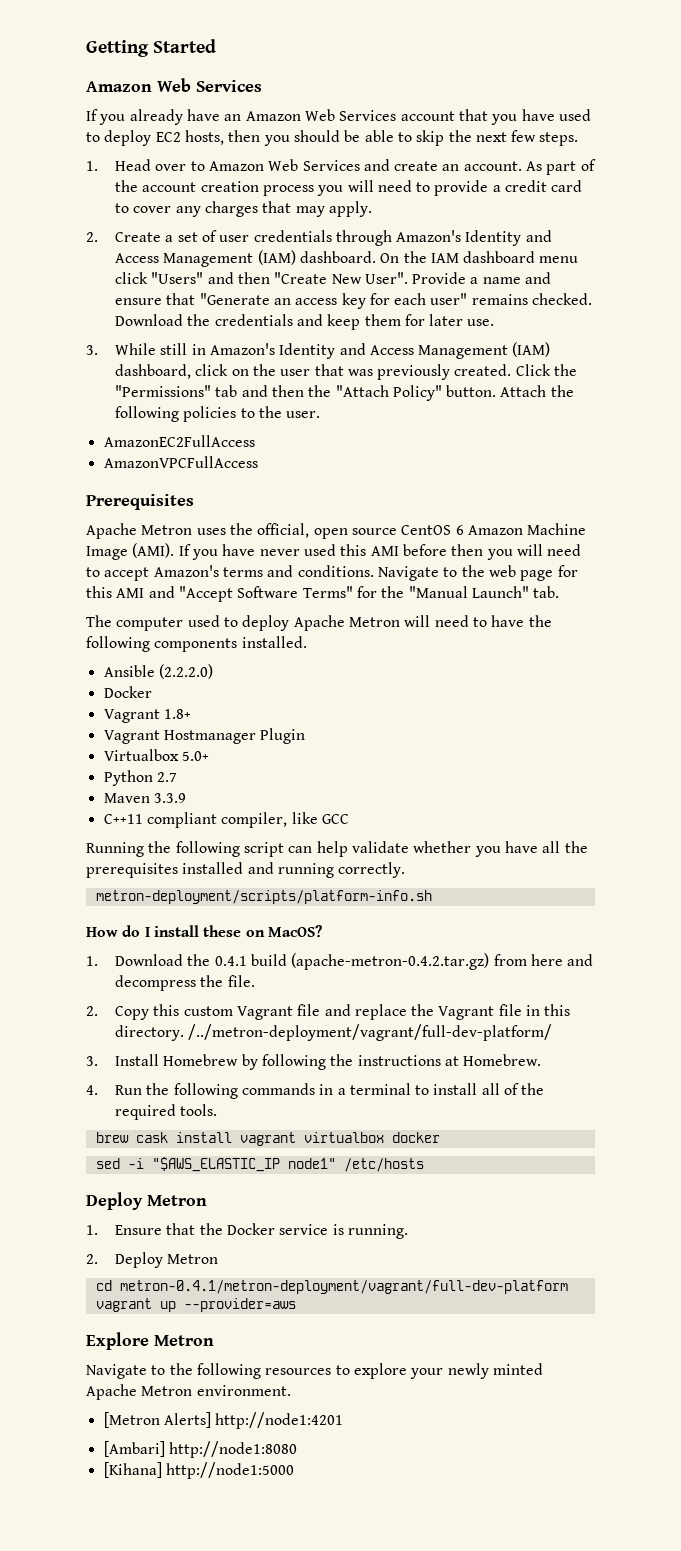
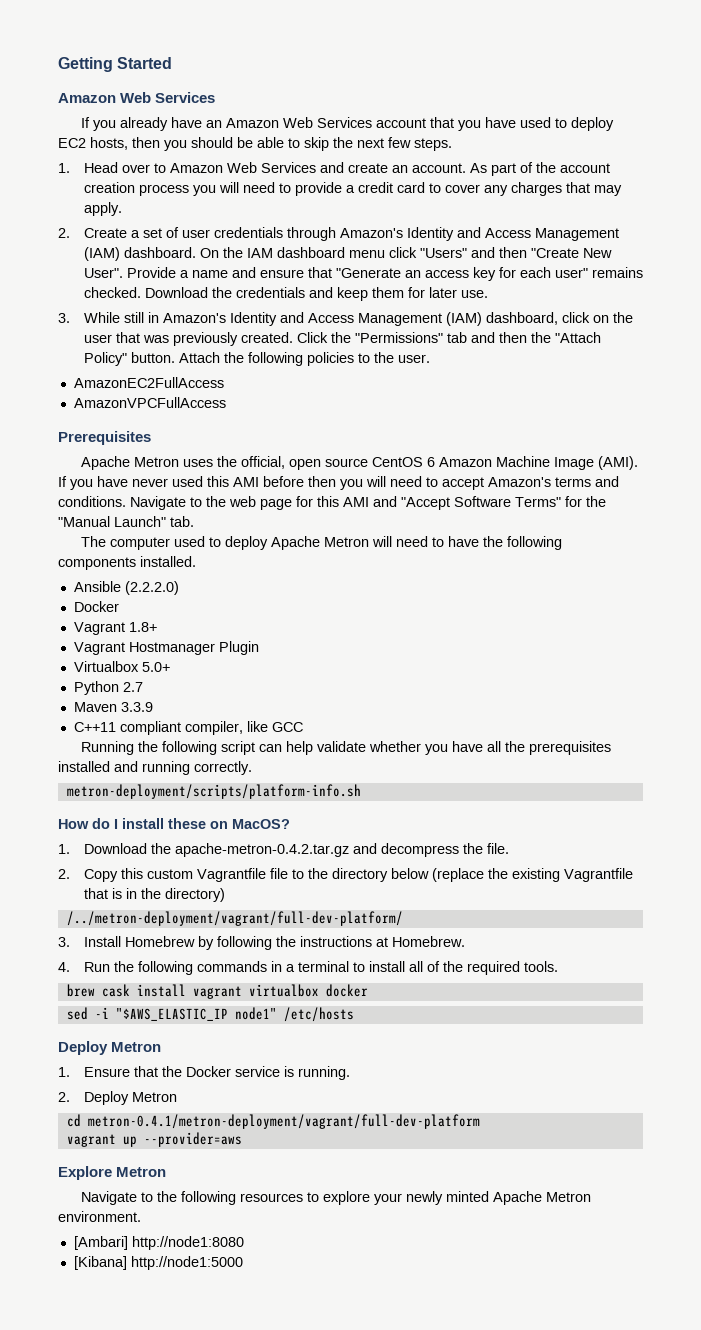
- 1. Download the 0.4.1 build (apache-metron-0.4.2.tar.gz) from here and decompress the file.
+ 1. Download the apache-metron-0.4.2.tar.gz and decompress the file.
- 2. Copy this custom Vagrant file and replace the Vagrant file in this directory. /../metron-deployment/vagrant/full-dev-platform/
+ 2. Copy this custom Vagrantfile file to the directory below (replace the existing Vagrantfile that is in the directory)
+ /../metron-deployment/vagrant/full-dev-platform/
- [Metron Alerts] http://node1:4201
- [Kihana] http://node1:5000
+ [Kibana] http://node1:5000

